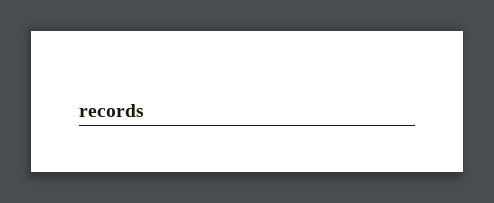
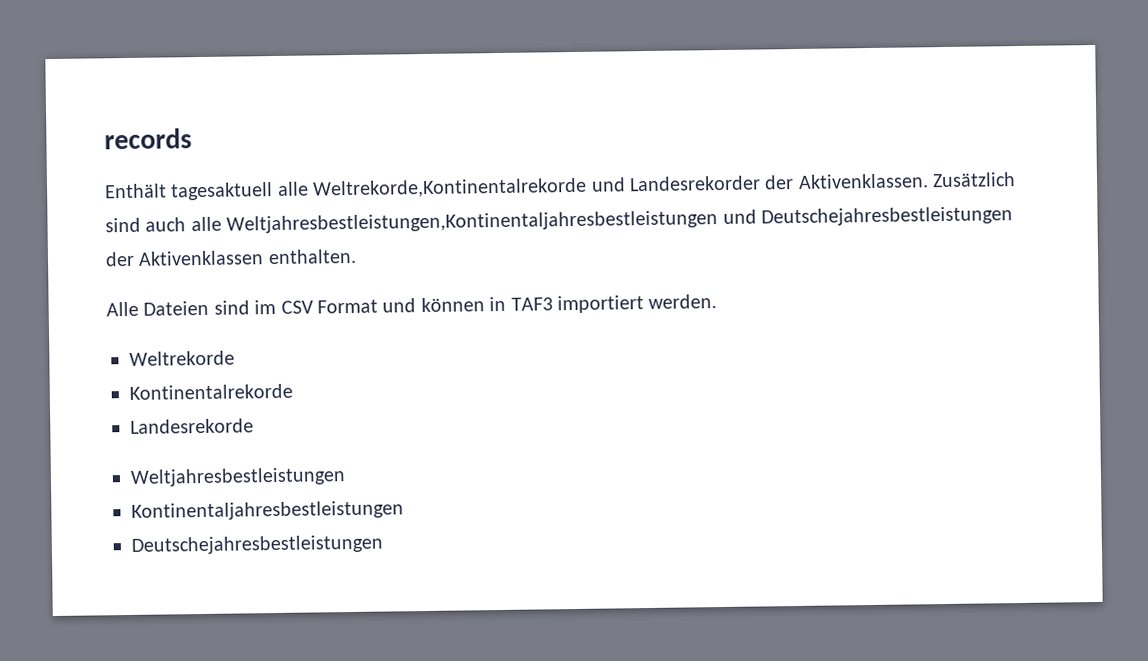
+ Enthält tagesaktuell alle Weltrekorde,Kontinentalrekorde und Landesrekorder der Aktivenklassen. Zusätzlich sind auch alle Weltjahresbestleistungen,Kontinentaljahresbestleistungen und Deutschejahresbestleistungen der Aktivenklassen enthalten.
+ Alle Dateien sind im CSV Format und können in TAF3 importiert werden.
+ Weltrekorde
+ Kontinentalrekorde
+ Landesrekorde
+ Weltjahresbestleistungen
+ Kontinentaljahresbestleistungen
+ Deutschejahresbestleistungen

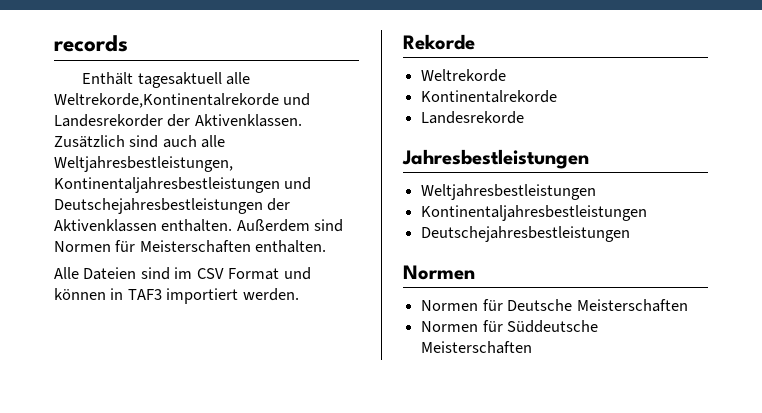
+ Außerdem sind Normen für Meisterschaften enthalten.
+ Rekorde
+ Jahresbestleistungen
  Kontinentaljahresbestleistungen
  Deutschejahresbestleistungen
+ Normen
+ Normen für Deutsche Meisterschaften
+ Normen für Süddeutsche Meisterschaften

